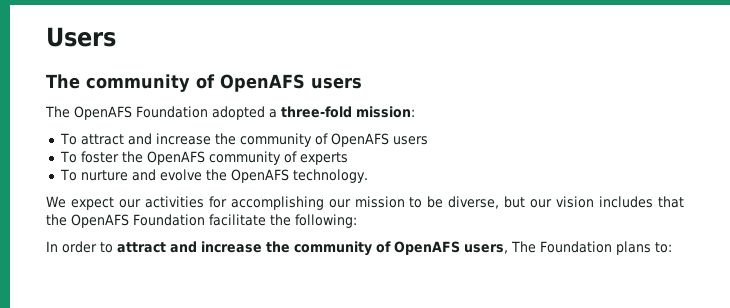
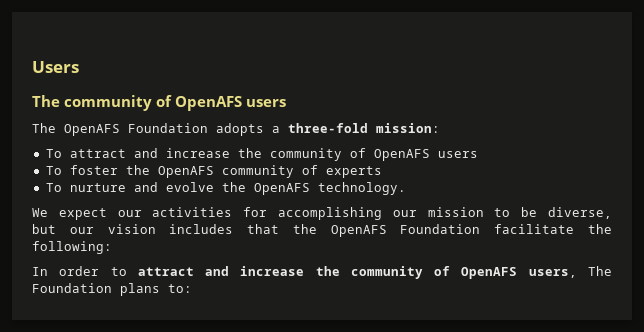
- The OpenAFS Foundation adopted a three-fold mission:
+ The OpenAFS Foundation adopts a three-fold mission:

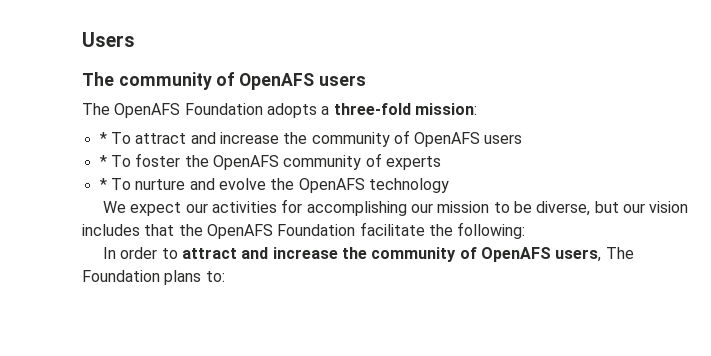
- To attract and increase the community of OpenAFS users
+ * To attract and increase the community of OpenAFS users
- To foster the OpenAFS community of experts
+ * To foster the OpenAFS community of experts
- To nurture and evolve the OpenAFS technology.
+ * To nurture and evolve the OpenAFS technology

